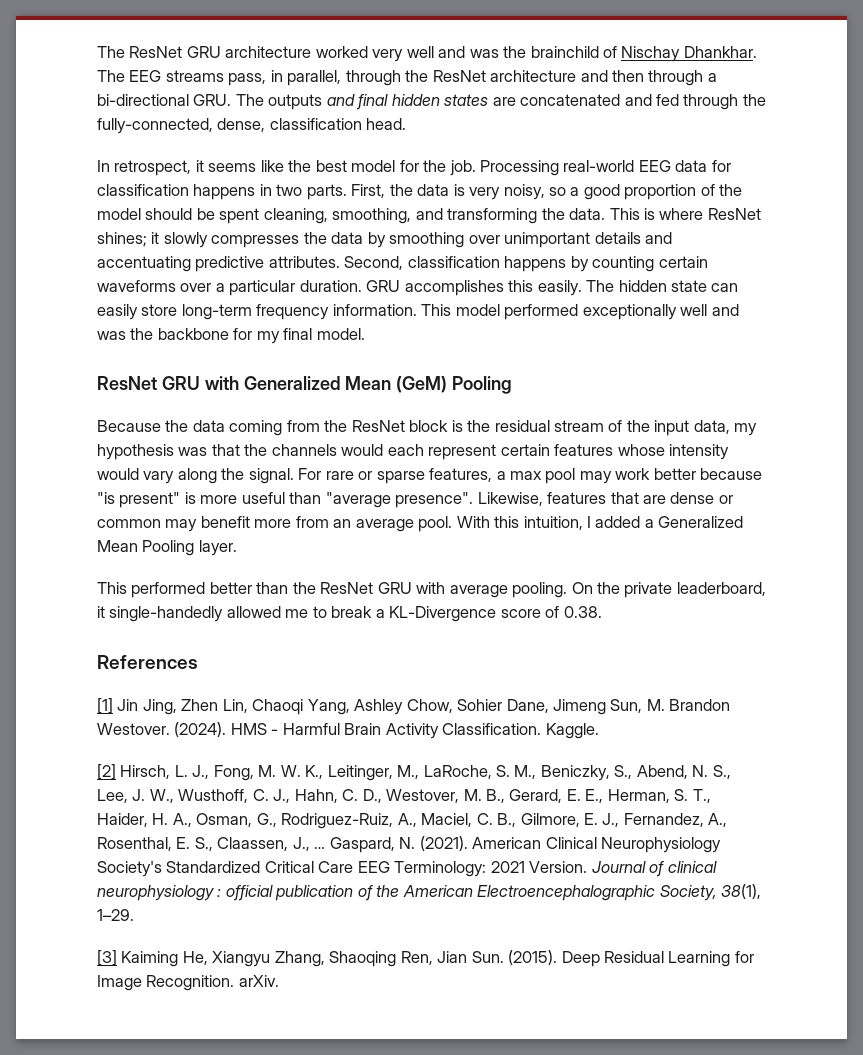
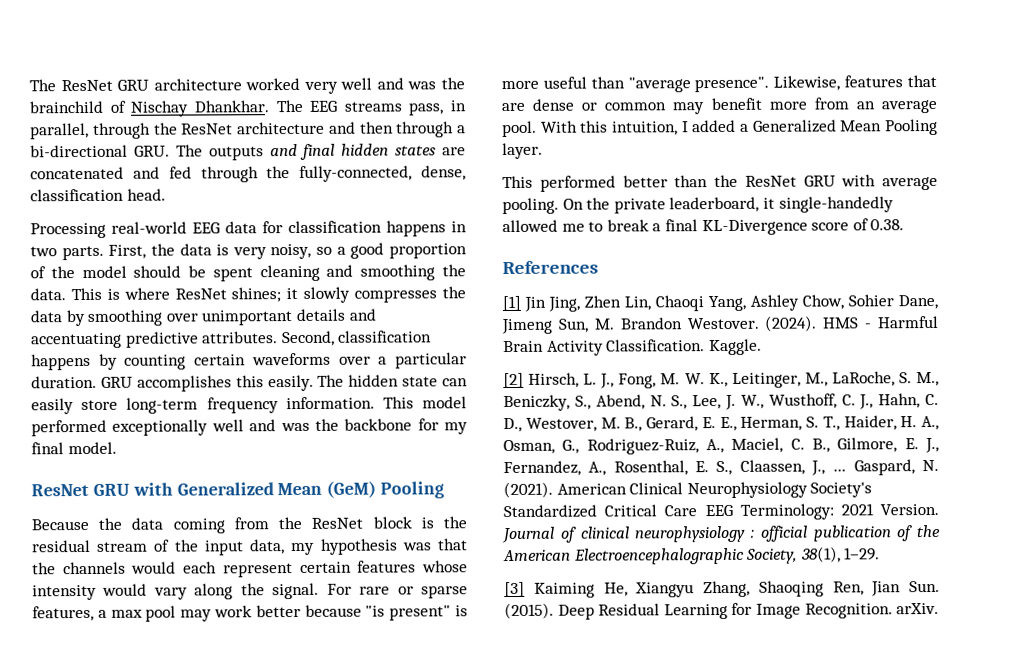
- In retrospect, it seems like the best model for the job.
- First, the data is very noisy, so a good proportion of the model should be spent cleaning, smoothing, and transforming the data.
+ First, the data is very noisy, so a good proportion of the model should be spent cleaning and smoothing the data.
- On the private leaderboard, it single-handedly allowed me to break a KL-Divergence score of 0.38.
+ On the private leaderboard, it single-handedly allowed me to break a final KL-Divergence score of 0.38.

